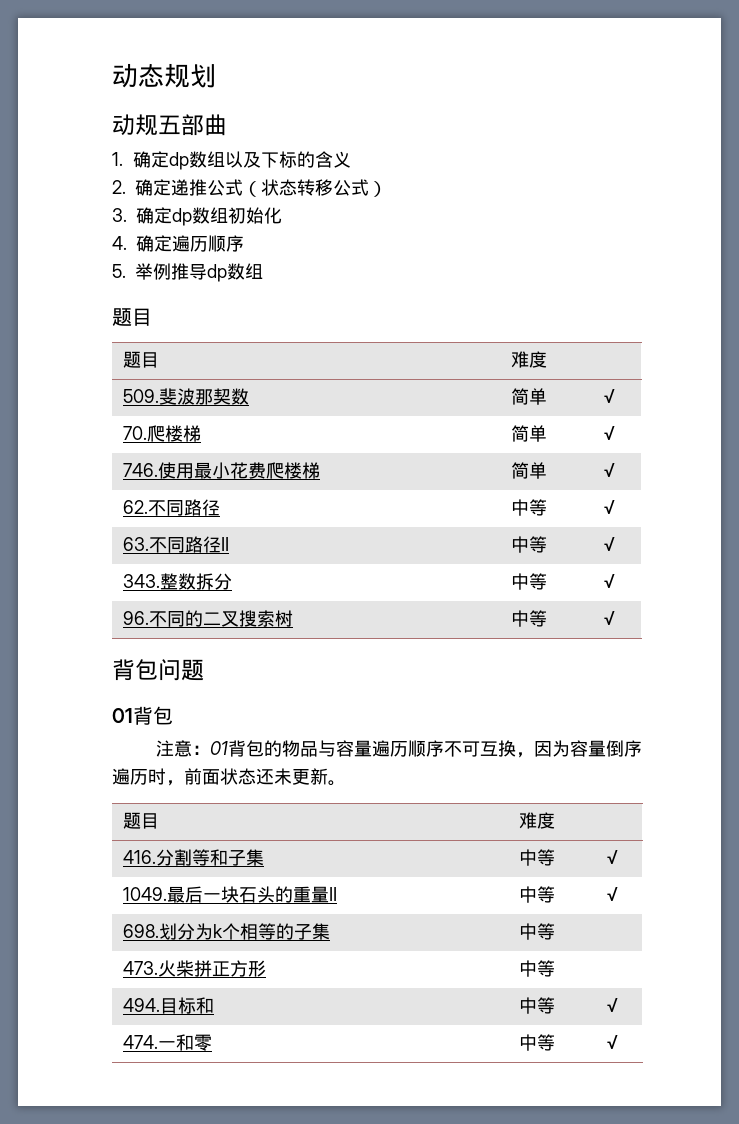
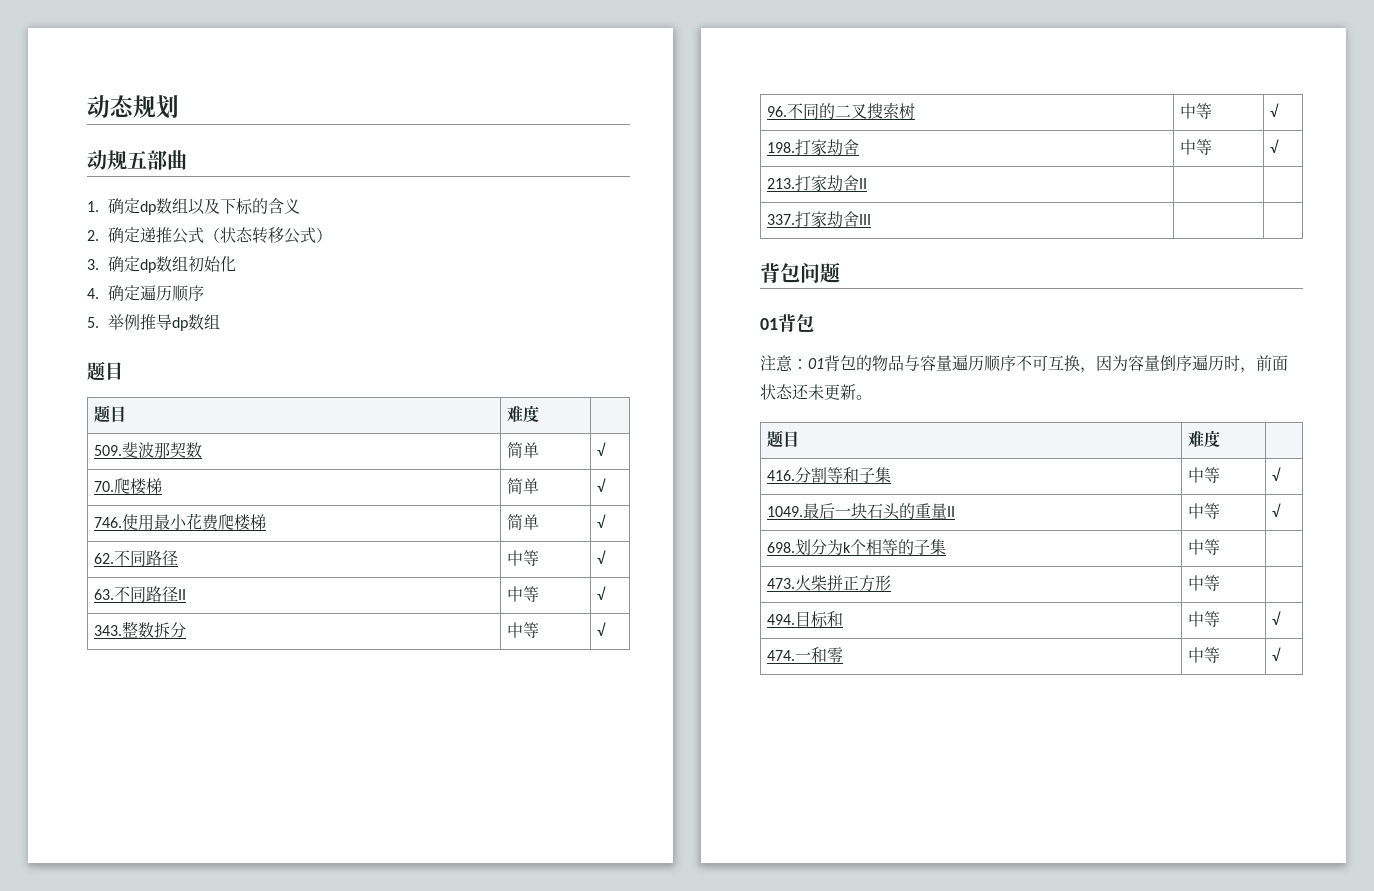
+ 198.打家劫舍 | 中等 | √
+ 213.打家劫舍II | |
+ 337.打家劫舍III | |

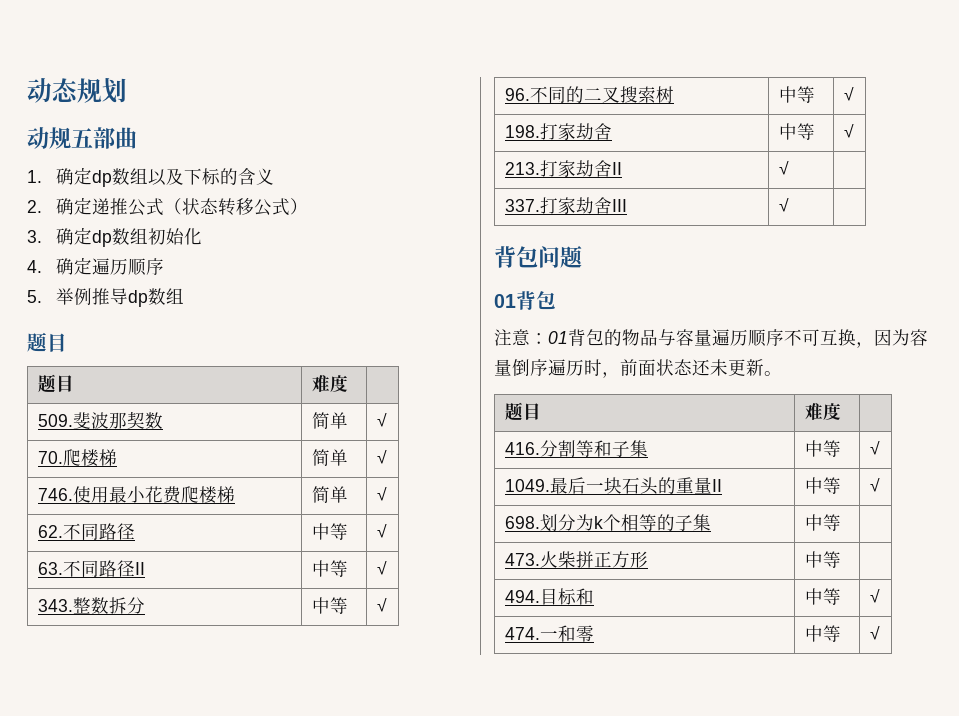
- 213.打家劫舍II | |
+ 213.打家劫舍II | √ |
- 337.打家劫舍III | |
+ 337.打家劫舍III | √ |

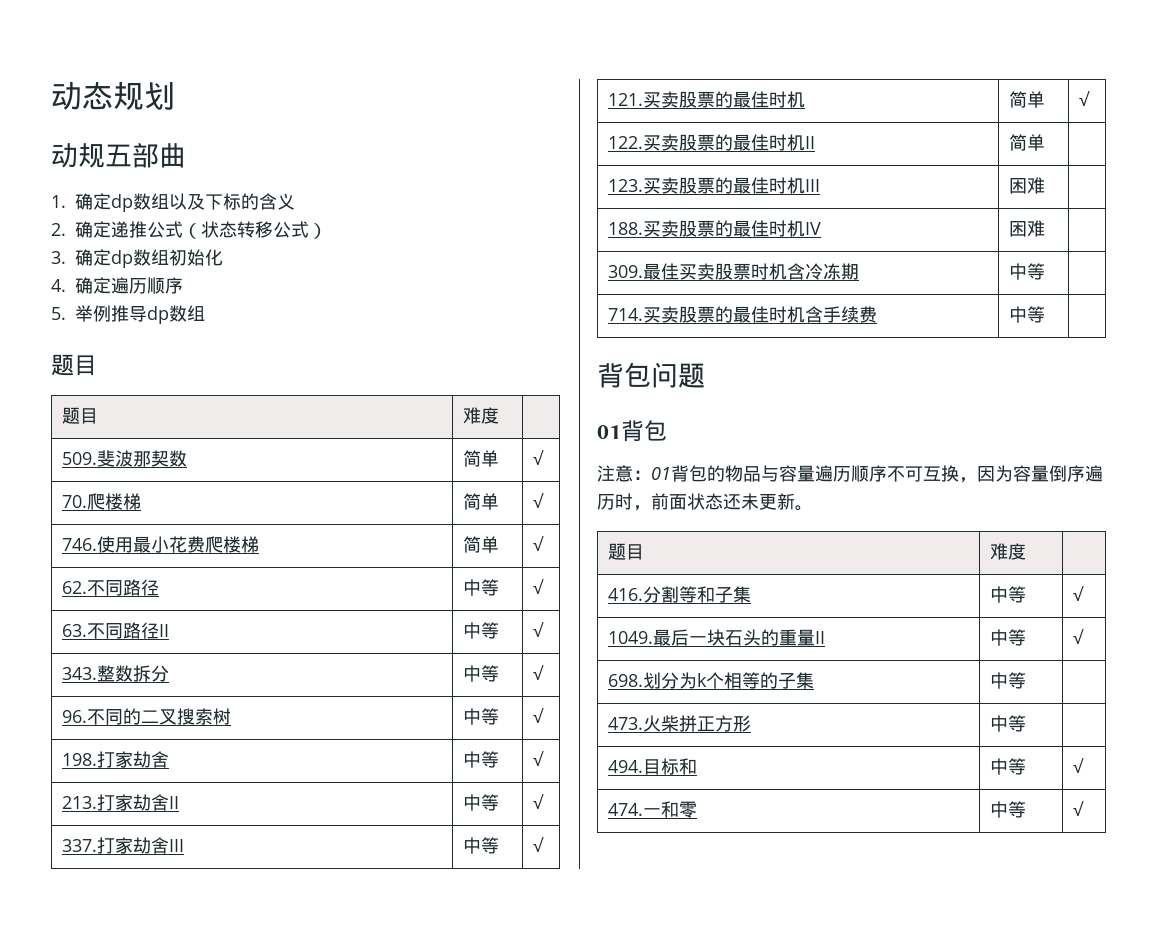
- 213.打家劫舍II | √ |
+ 213.打家劫舍II | 中等 | √
- 337.打家劫舍III | √ |
+ 337.打家劫舍III | 中等 | √
+ 121.买卖股票的最佳时机 | 简单 | √
+ 122.买卖股票的最佳时机II | 简单 |
+ 123.买卖股票的最佳时机III | 困难 |
+ 188.买卖股票的最佳时机IV | 困难 |
+ 309.最佳买卖股票时机含冷冻期 | 中等 |
+ 714.买卖股票的最佳时机含手续费 | 中等 |

